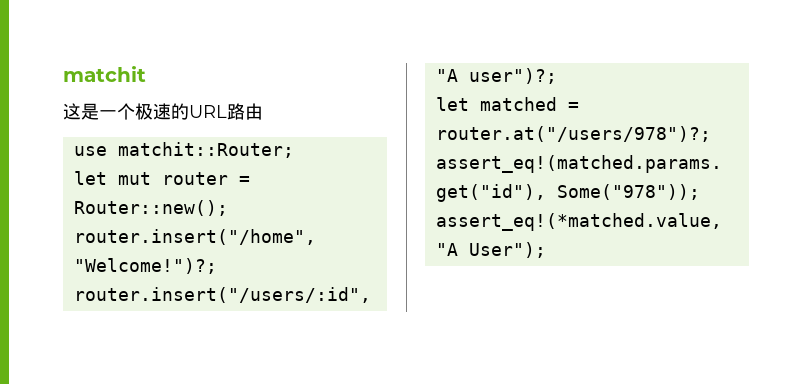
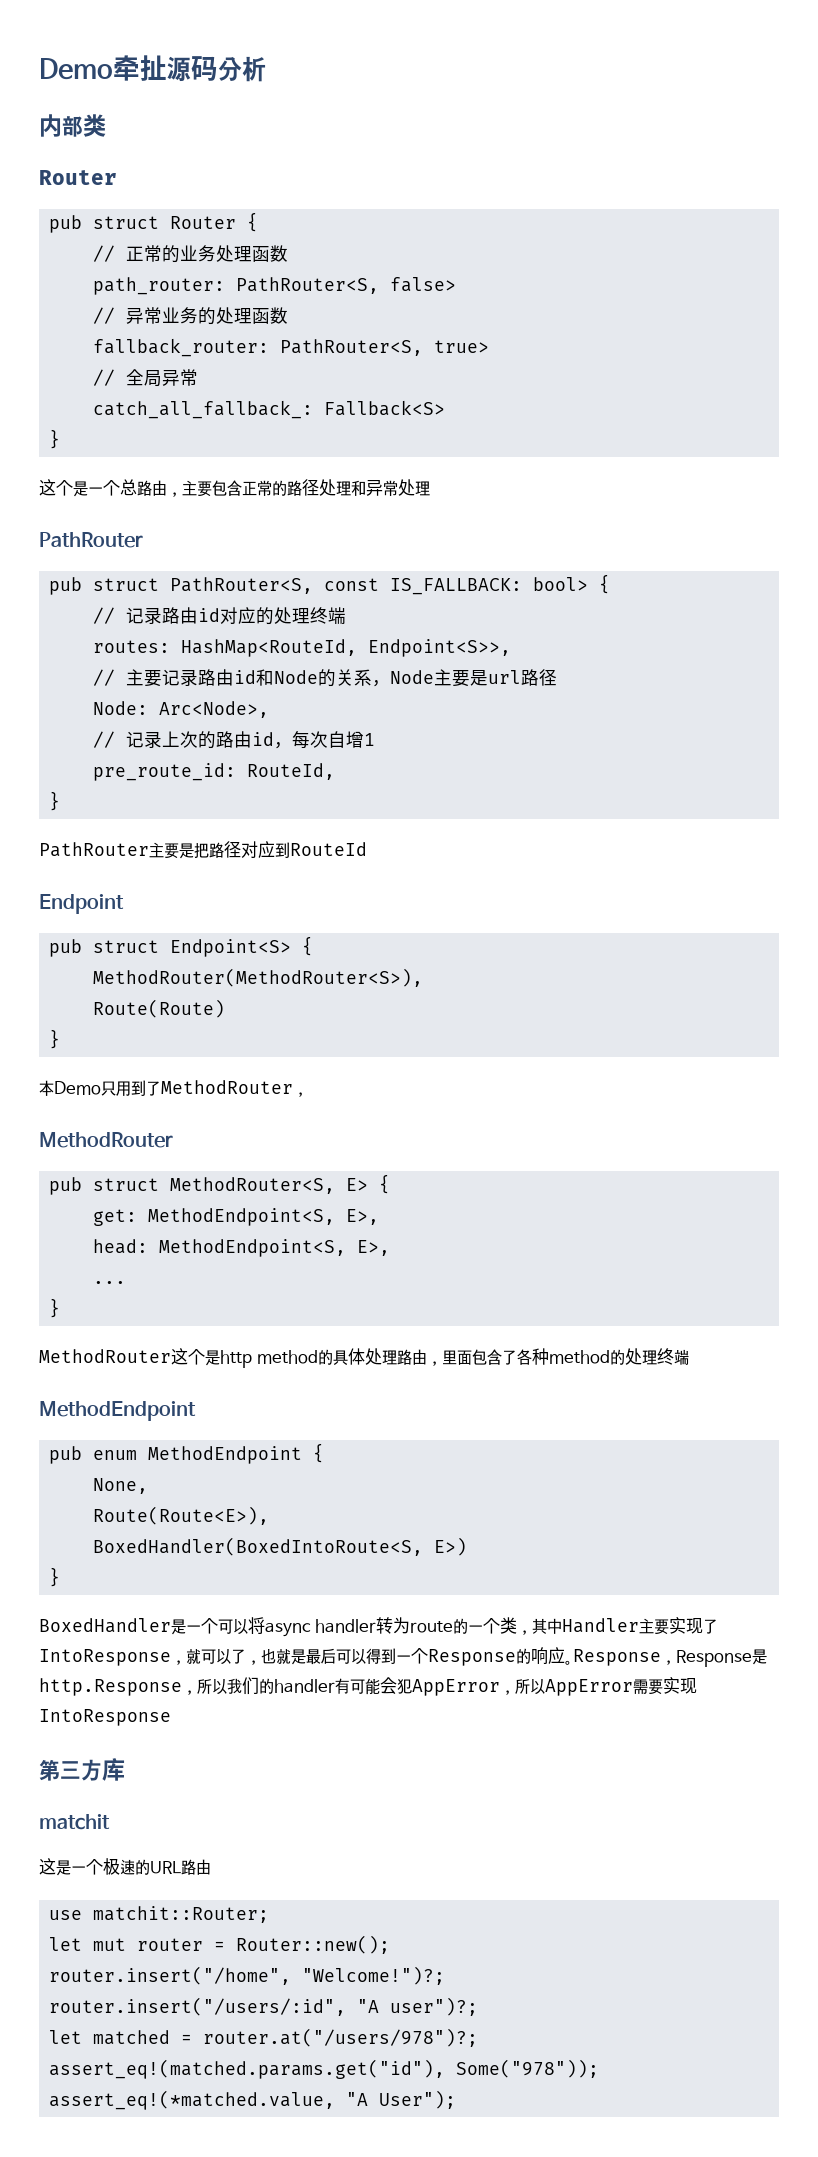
+ Demo牵扯源码分析
+ 内部类
+ Router
+ pub struct Router {
+ // 正常的业务处理函数
+ path_router: PathRouter<S, false>
+ // 异常业务的处理函数
+ fallback_router: PathRouter<S, true>
+ // 全局异常
+ catch_all_fallback_: Fallback<S>
+ }
+ 这个是一个总路由，主要包含正常的路径处理和异常处理
+ PathRouter
+ pub struct PathRouter<S, const IS_FALLBACK: bool> {
+ // 记录路由id对应的处理终端
+ routes: HashMap<RouteId, Endpoint<S>>,
+ // 主要记录路由id和Node的关系，Node主要是url路径
+ Node: Arc<Node>,
+ // 记录上次的路由id，每次自增1
+ pre_route_id: RouteId,
+ }
+ PathRouter主要是把路径对应到RouteId
+ Endpoint
+ pub struct Endpoint<S> {
+ MethodRouter(MethodRouter<S>),
+ Route(Route)
+ }
+ 本Demo只用到了MethodRouter，
+ MethodRouter
+ pub struct MethodRouter<S, E> {
+ get: MethodEndpoint<S, E>,
+ head: MethodEndpoint<S, E>,
+ ...
+ }
+ MethodRouter这个是http method的具体处理路由，里面包含了各种method的处理终端
+ MethodEndpoint
+ pub enum MethodEndpoint {
+ None,
+ Route(Route<E>),
+ BoxedHandler(BoxedIntoRoute<S, E>)
+ }
+ BoxedHandler是一个可以将async handler转为route的一个类，其中Handler主要实现了IntoResponse，就可以了，也就是最后可以得到一个Response的响应。Response，Response是http.Response，所以我们的handler有可能会犯AppError，所以AppError需要实现IntoResponse
+ 第三方库

